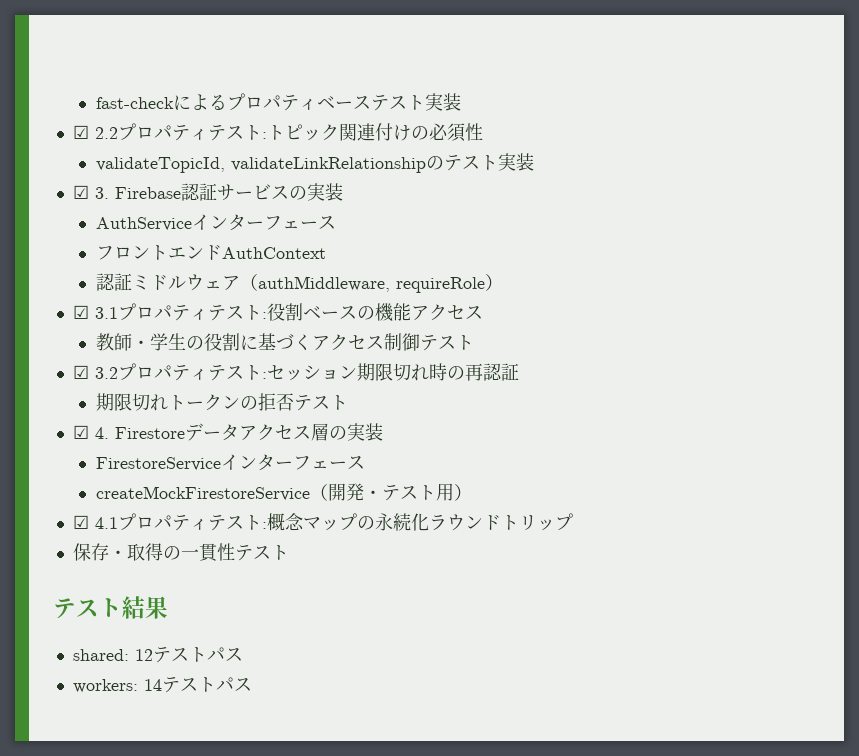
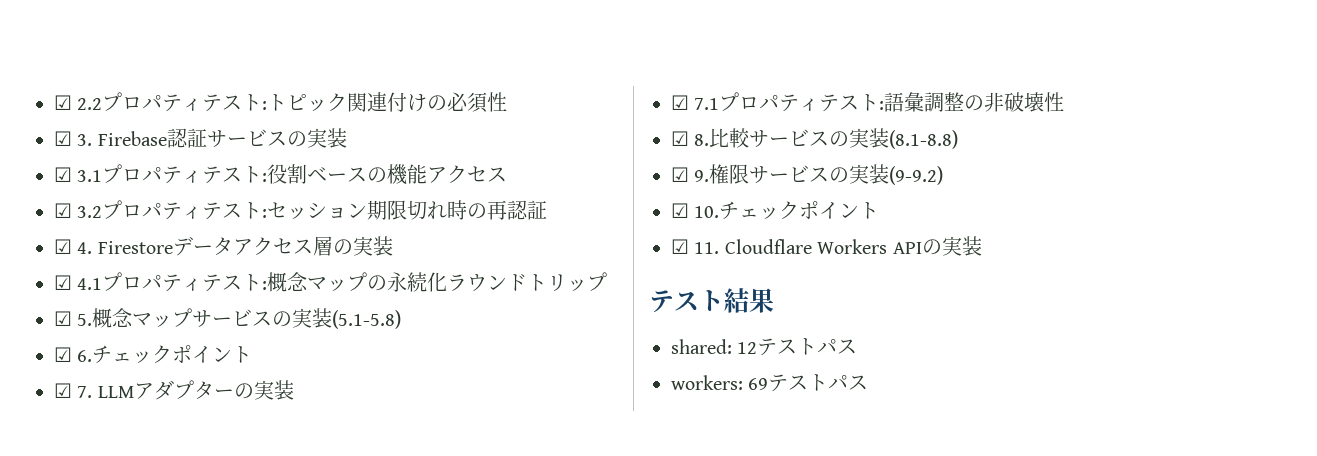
- fast-checkによるプロパティベーステスト実装
- validateTopicId, validateLinkRelationshipのテスト実装
- AuthServiceインターフェース
- フロントエンドAuthContext
- 認証ミドルウェア（authMiddleware, requireRole）
- 教師・学生の役割に基づくアクセス制御テスト
- 期限切れトークンの拒否テスト
- FirestoreServiceインターフェース
- createMockFirestoreService（開発・テスト用）
- 保存・取得の一貫性テスト
+ ☑ 5.概念マップサービスの実装(5.1-5.8)
+ ☑ 6.チェックポイント
+ ☑ 7. LLMアダプターの実装
+ ☑ 7.1プロパティテスト:語彙調整の非破壊性
+ ☑ 8.比較サービスの実装(8.1-8.8)
+ ☑ 9.権限サービスの実装(9-9.2)
+ ☑ 10.チェックポイント
+ ☑ 11. Cloudflare Workers APIの実装
- workers: 14テストパス
+ workers: 69テストパス

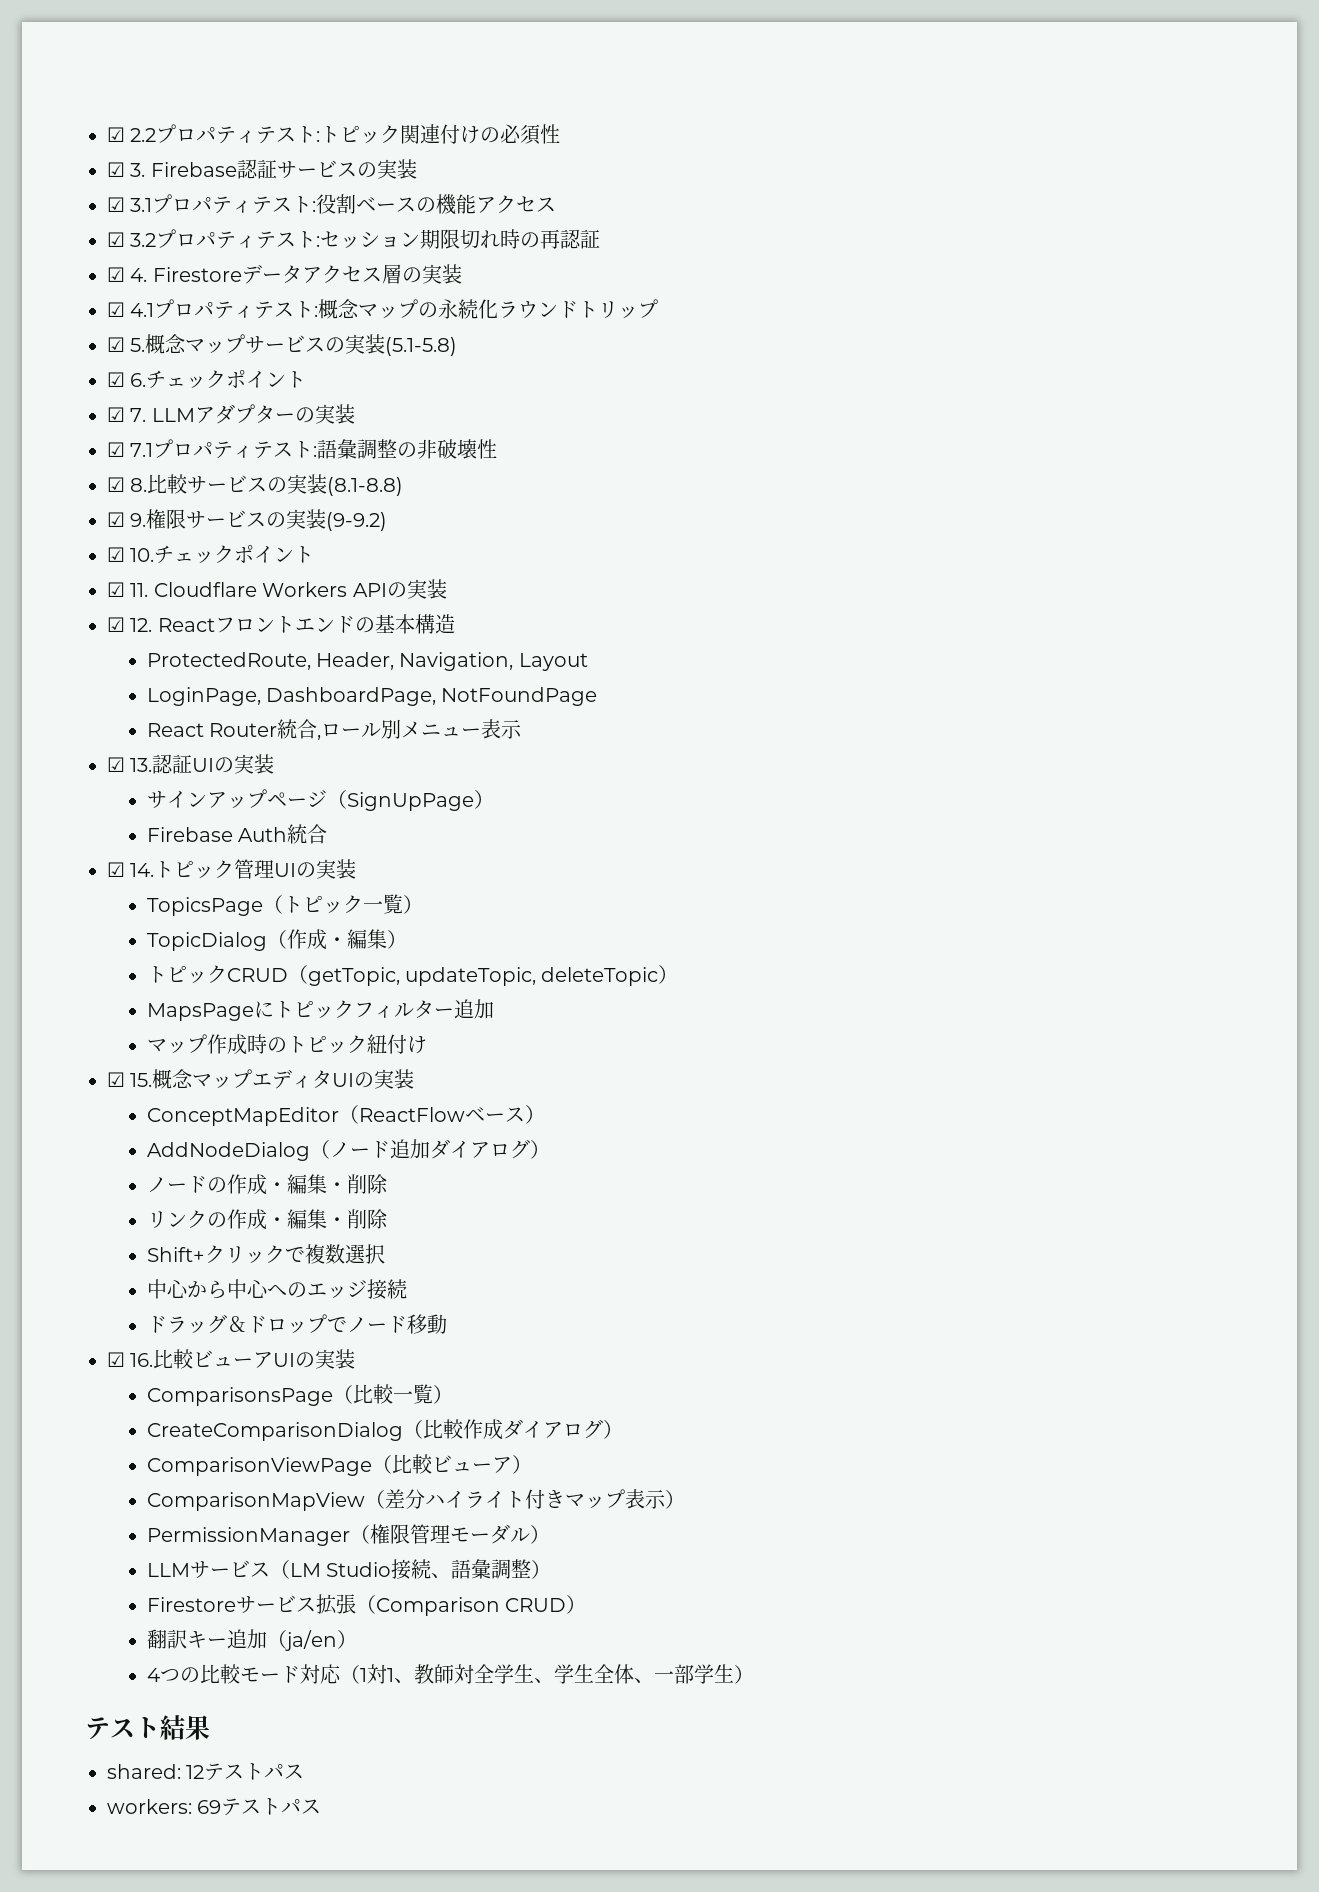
+ ☑ 12. Reactフロントエンドの基本構造
+ ProtectedRoute, Header, Navigation, Layout
+ LoginPage, DashboardPage, NotFoundPage
+ React Router統合,ロール別メニュー表示
+ ☑ 13.認証UIの実装
+ サインアップページ（SignUpPage）
+ Firebase Auth統合
+ ☑ 14.トピック管理UIの実装
+ TopicsPage（トピック一覧）
+ TopicDialog（作成・編集）
+ トピックCRUD（getTopic, updateTopic, deleteTopic）
+ MapsPageにトピックフィルター追加
+ マップ作成時のトピック紐付け
+ ☑ 15.概念マップエディタUIの実装
+ ConceptMapEditor（ReactFlowベース）
+ AddNodeDialog（ノード追加ダイアログ）
+ ノードの作成・編集・削除
+ リンクの作成・編集・削除
+ Shift+クリックで複数選択
+ 中心から中心へのエッジ接続
+ ドラッグ＆ドロップでノード移動
+ ☑ 16.比較ビューアUIの実装
+ ComparisonsPage（比較一覧）
+ CreateComparisonDialog（比較作成ダイアログ）
+ ComparisonViewPage（比較ビューア）
+ ComparisonMapView（差分ハイライト付きマップ表示）
+ PermissionManager（権限管理モーダル）
+ LLMサービス（LM Studio接続、語彙調整）
+ Firestoreサービス拡張（Comparison CRUD）
+ 翻訳キー追加（ja/en）
+ 4つの比較モード対応（1対1、教師対全学生、学生全体、一部学生）

